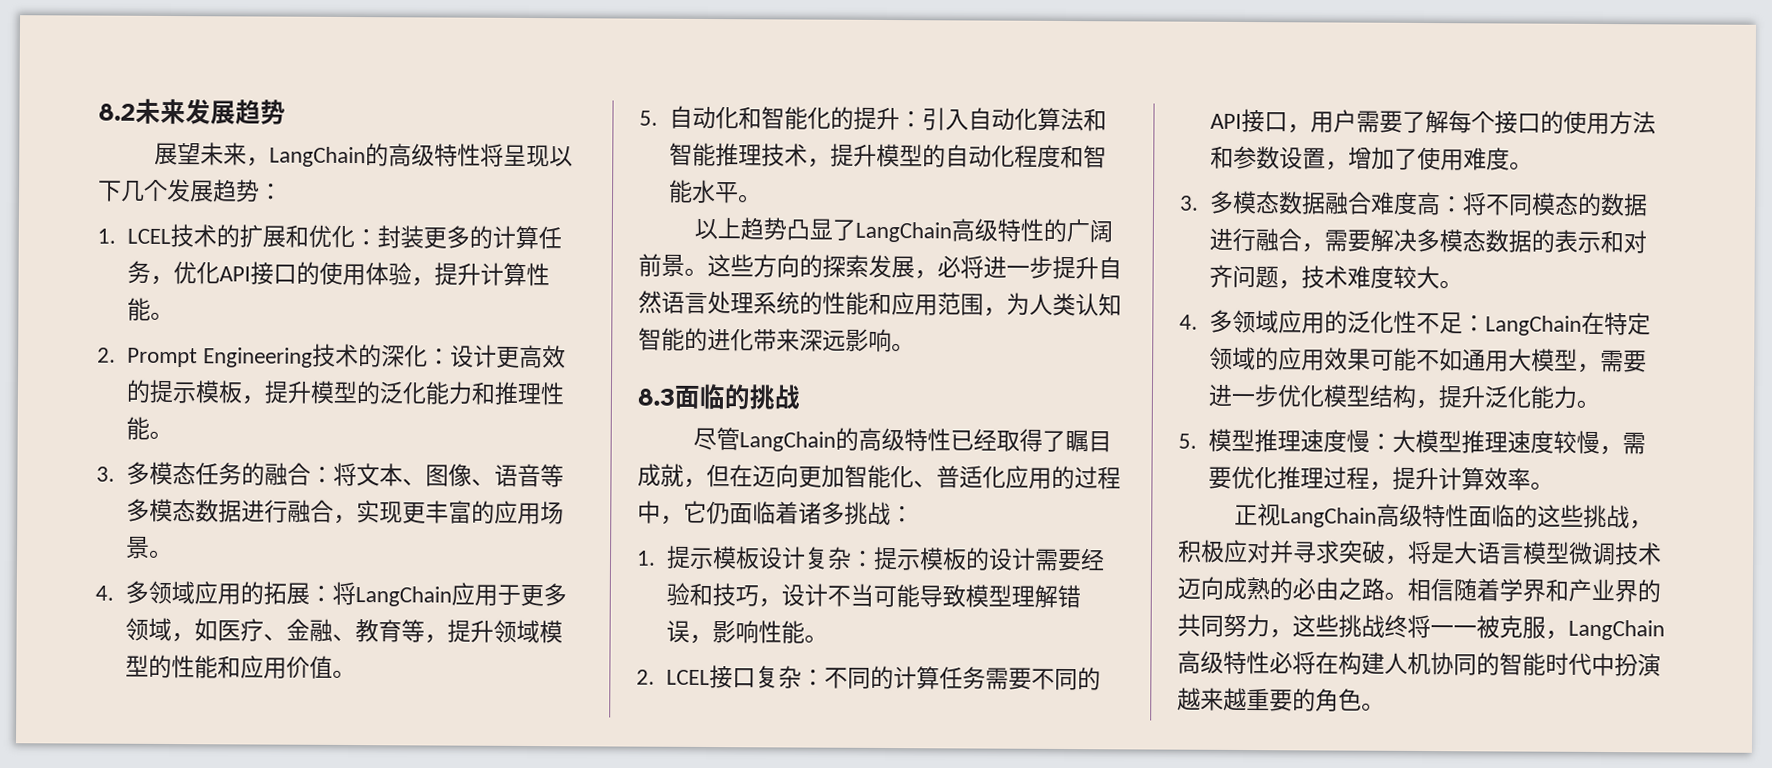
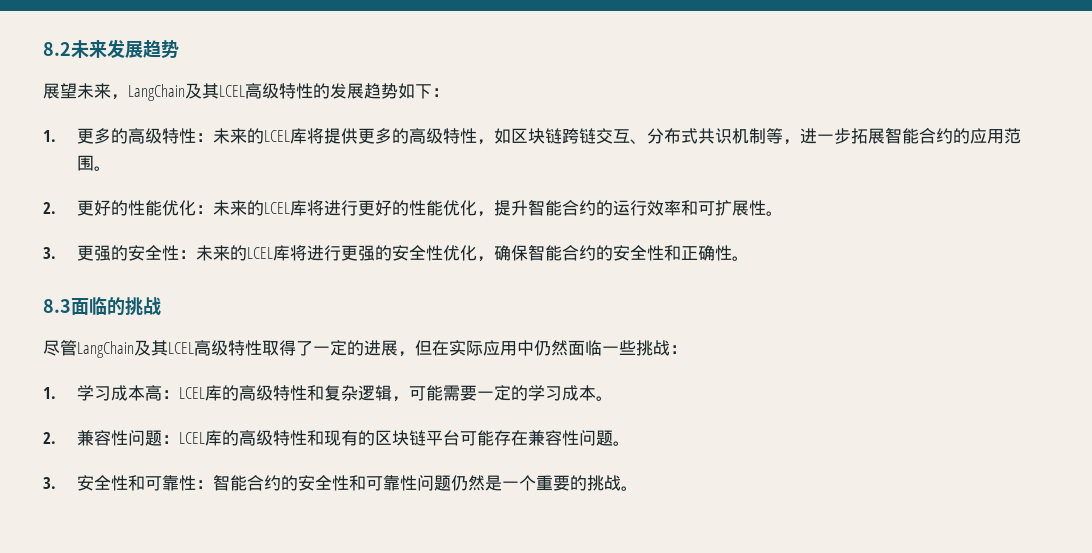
- 展望未来，LangChain的高级特性将呈现以下几个发展趋势：
- 1. LCEL技术的扩展和优化：封装更多的计算任务，优化API接口的使用体验，提升计算性能。
- 2. Prompt Engineering技术的深化：设计更高效的提示模板，提升模型的泛化能力和推理性能。
- 3.多模态任务的融合：将文本、图像、语音等多模态数据进行融合，实现更丰富的应用场景。
- 4.多领域应用的拓展：将LangChain应用于更多领域，如医疗、金融、教育等，提升领域模型的性能和应用价值。
- 5.自动化和智能化的提升：引入自动化算法和智能推理技术，提升模型的自动化程度和智能水平。
- 以上趋势凸显了LangChain高级特性的广阔前景。这些方向的探索发展，必将进一步提升自然语言处理系统的性能和应用范围，为人类认知智能的进化带来深远影响。
+ 展望未来，LangChain及其LCEL高级特性的发展趋势如下：
+ 1.更多的高级特性：未来的LCEL库将提供更多的高级特性，如区块链跨链交互、分布式共识机制等，进一步拓展智能合约的应用范围。
+ 2.更好的性能优化：未来的LCEL库将进行更好的性能优化，提升智能合约的运行效率和可扩展性。
+ 3.更强的安全性：未来的LCEL库将进行更强的安全性优化，确保智能合约的安全性和正确性。
- 尽管LangChain的高级特性已经取得了瞩目成就，但在迈向更加智能化、普适化应用的过程中，它仍面临着诸多挑战：
- 1.提示模板设计复杂：提示模板的设计需要经验和技巧，设计不当可能导致模型理解错误，影响性能。
- 2. LCEL接口复杂：不同的计算任务需要不同的API接口，用户需要了解每个接口的使用方法和参数设置，增加了使用难度。
- 3.多模态数据融合难度高：将不同模态的数据进行融合，需要解决多模态数据的表示和对齐问题，技术难度较大。
- 4.多领域应用的泛化性不足：LangChain在特定领域的应用效果可能不如通用大模型，需要进一步优化模型结构，提升泛化能力。
- 5.模型推理速度慢：大模型推理速度较慢，需要优化推理过程，提升计算效率。
- 正视LangChain高级特性面临的这些挑战，积极应对并寻求突破，将是大语言模型微调技术迈向成熟的必由之路。相信随着学界和产业界的共同努力，这些挑战终将一一被克服，LangChain高级特性必将在构建人机协同的智能时代中扮演越来越重要的角色。
+ 尽管LangChain及其LCEL高级特性取得了一定的进展，但在实际应用中仍然面临一些挑战：
+ 1.学习成本高：LCEL库的高级特性和复杂逻辑，可能需要一定的学习成本。
+ 2.兼容性问题：LCEL库的高级特性和现有的区块链平台可能存在兼容性问题。
+ 3.安全性和可靠性：智能合约的安全性和可靠性问题仍然是一个重要的挑战。

